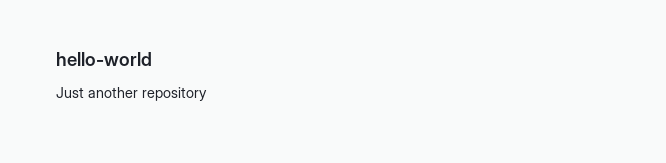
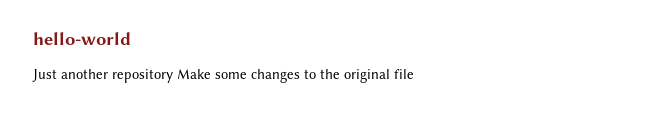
- Just another repository
+ Just another repository Make some changes to the original file

